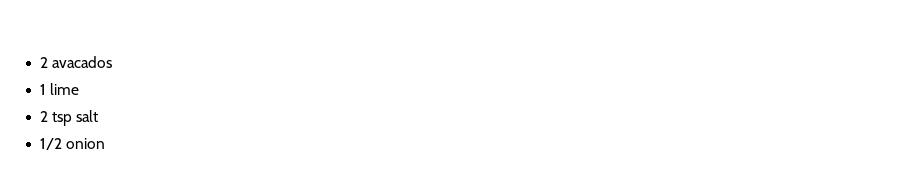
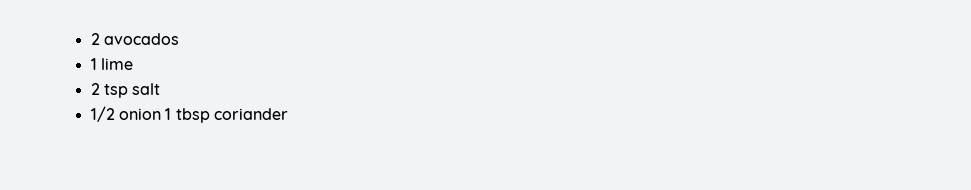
- 2 avacados
+ 2 avocados
- 1/2 onion
+ 1/2 onion 1 tbsp coriander

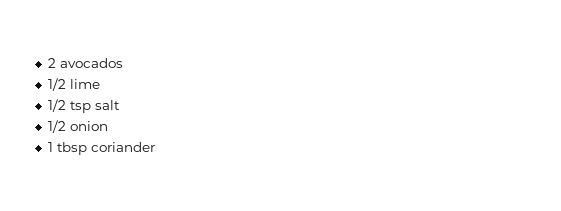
- 1 lime
+ 1/2 lime
- 2 tsp salt
+ 1/2 tsp salt
- 1/2 onion 1 tbsp coriander
+ 1/2 onion
+ 1 tbsp coriander

